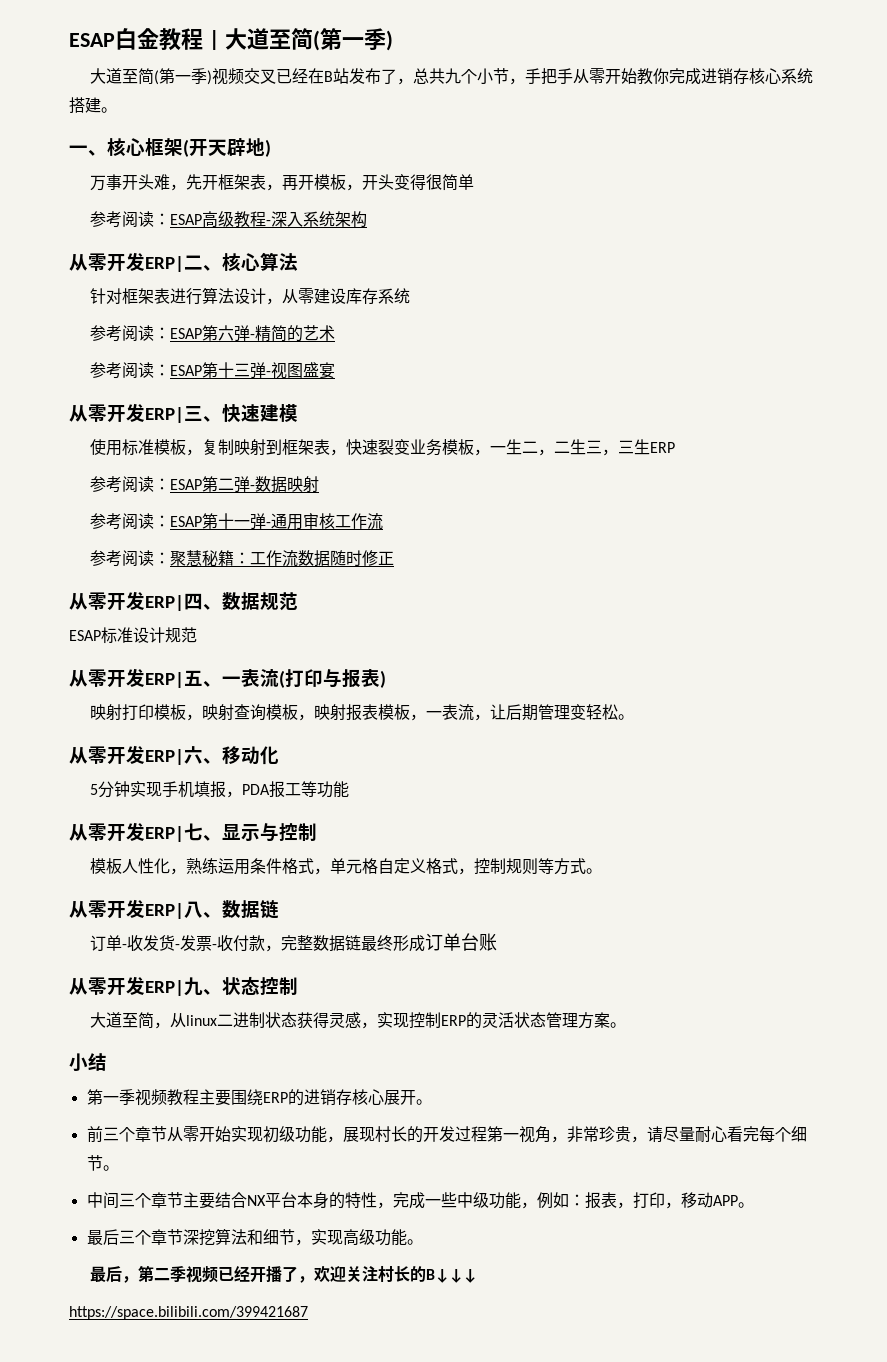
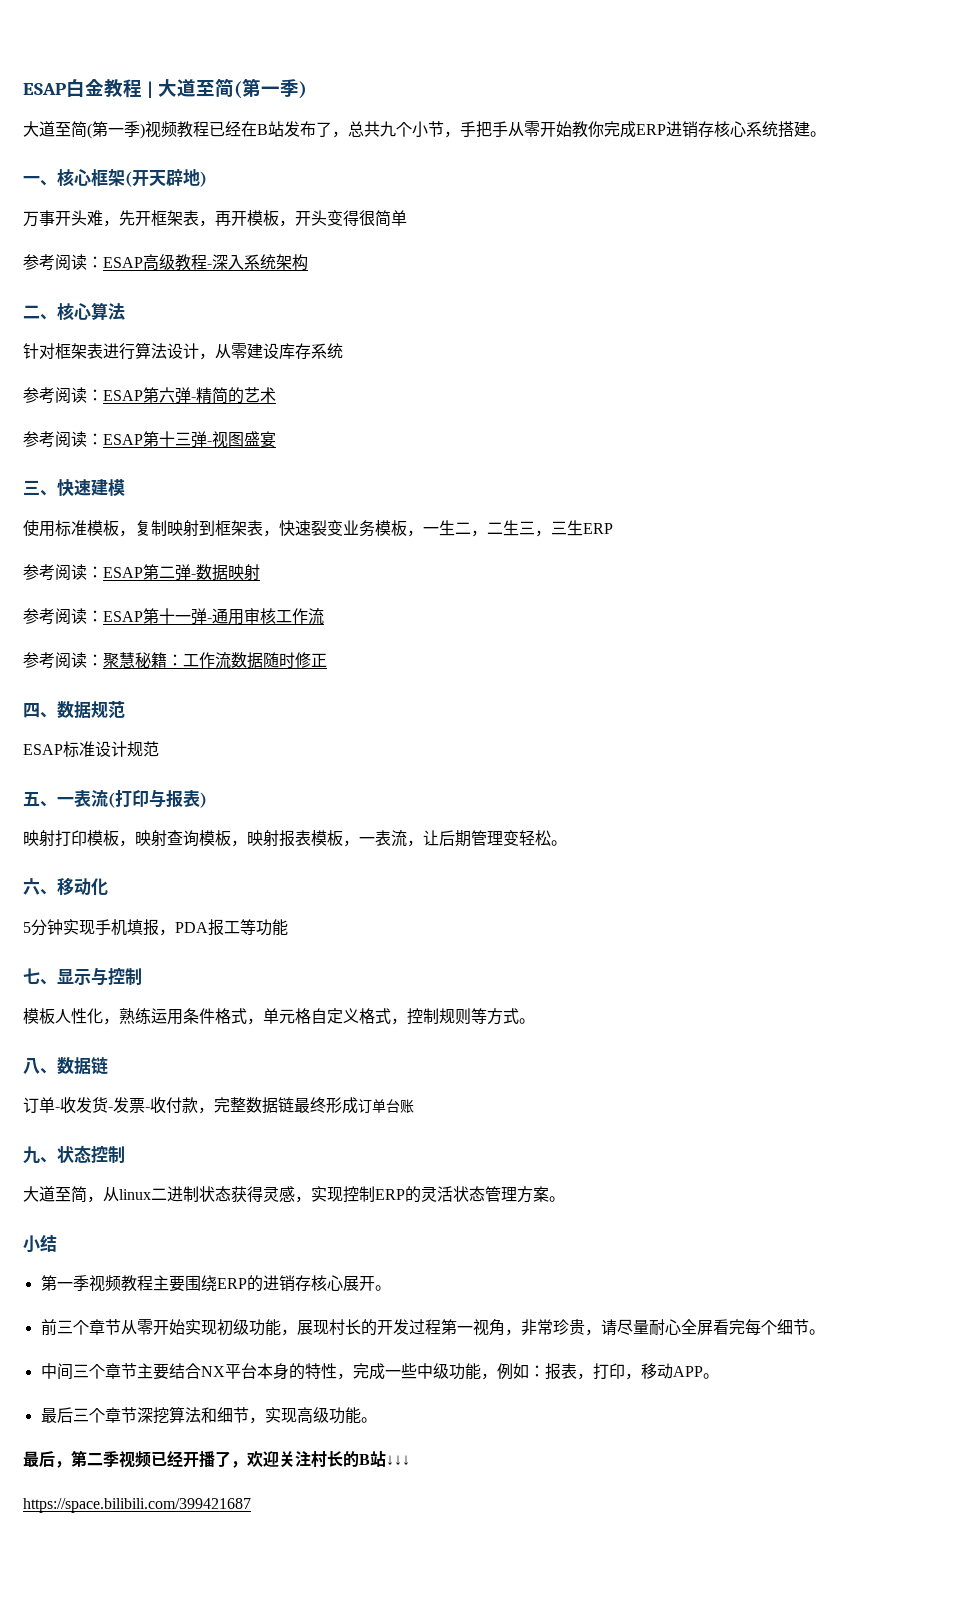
- 大道至简(第一季)视频交叉已经在B站发布了，总共九个小节，手把手从零开始教你完成进销存核心系统搭建。
+ 大道至简(第一季)视频教程已经在B站发布了，总共九个小节，手把手从零开始教你完成ERP进销存核心系统搭建。
- 从零开发ERP|二、核心算法
+ 二、核心算法
- 从零开发ERP|三、快速建模
+ 三、快速建模
- 从零开发ERP|四、数据规范
+ 四、数据规范
- 从零开发ERP|五、一表流(打印与报表)
+ 五、一表流(打印与报表)
- 从零开发ERP|六、移动化
+ 六、移动化
- 从零开发ERP|七、显示与控制
+ 七、显示与控制
- 从零开发ERP|八、数据链
+ 八、数据链
- 从零开发ERP|九、状态控制
+ 九、状态控制
- 前三个章节从零开始实现初级功能，展现村长的开发过程第一视角，非常珍贵，请尽量耐心看完每个细节。
+ 前三个章节从零开始实现初级功能，展现村长的开发过程第一视角，非常珍贵，请尽量耐心全屏看完每个细节。
- 最后，第二季视频已经开播了，欢迎关注村长的B↓↓↓
+ 最后，第二季视频已经开播了，欢迎关注村长的B站↓↓↓

